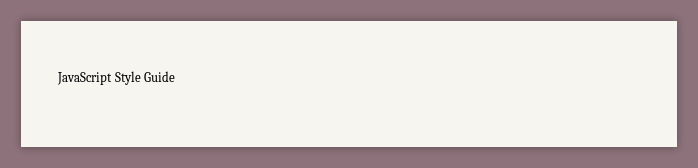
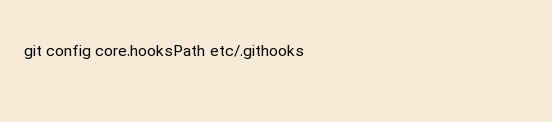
- JavaScript Style Guide
+ git config core.hooksPath etc/.githooks

